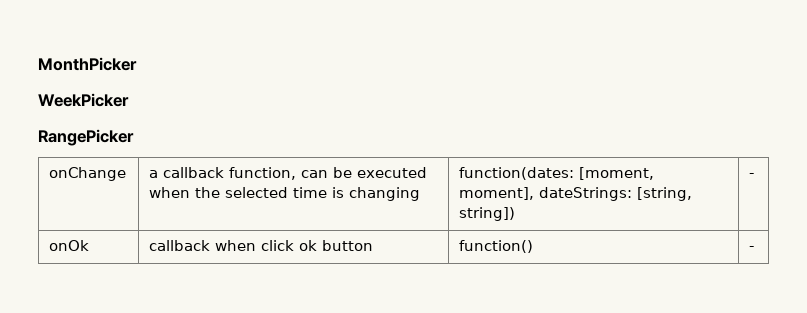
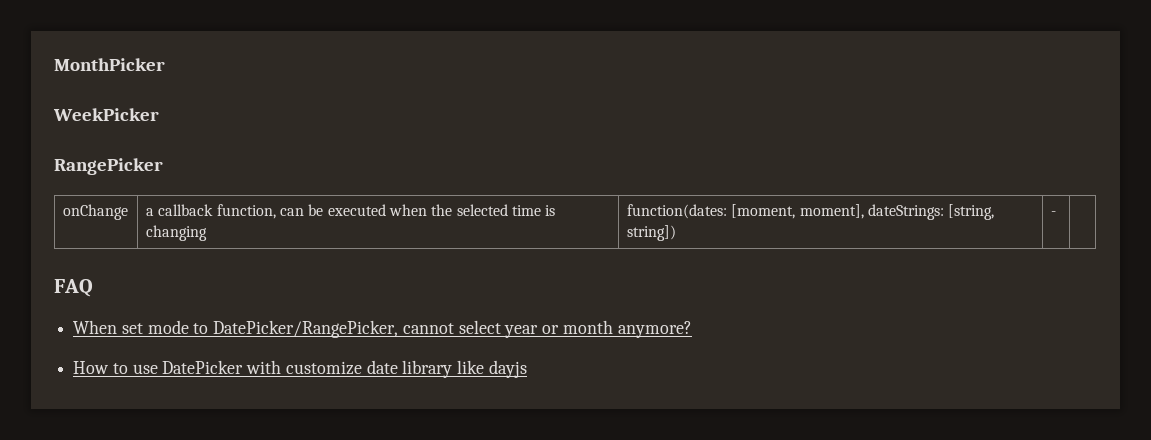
- onChange | a callback function, can be executed when the selected time is changing | function(dates: [moment, moment], dateStrings: [string, string]) | -
- onOk | callback when click ok button | function() | -
+ onChange | a callback function, can be executed when the selected time is changing | function(dates: [moment, moment], dateStrings: [string, string]) | - |
+ FAQ
+ When set mode to DatePicker/RangePicker, cannot select year or month anymore?
+ How to use DatePicker with customize date library like dayjs

